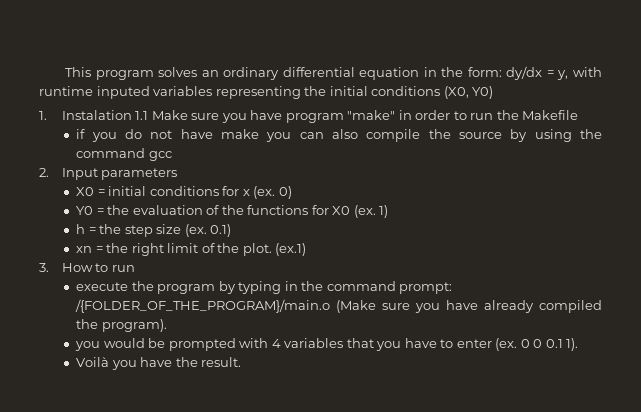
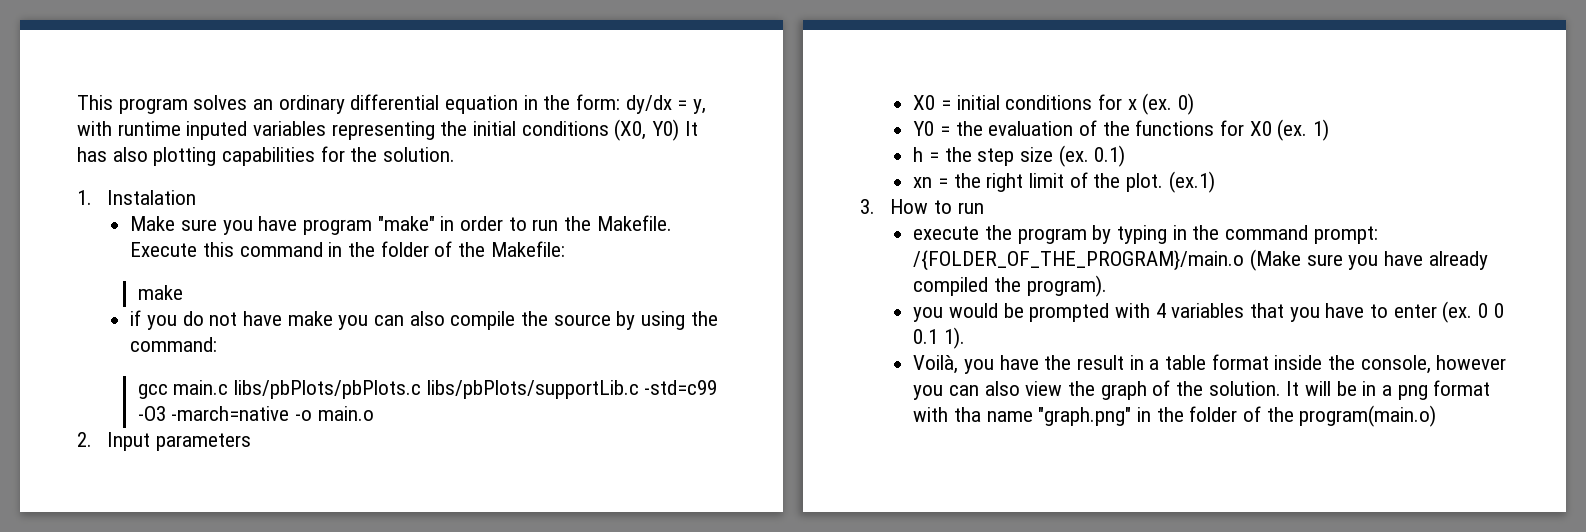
- This program solves an ordinary differential equation in the form: dy/dx = y, with runtime inputed variables representing the initial conditions (X0, Y0)
+ This program solves an ordinary differential equation in the form: dy/dx = y, with runtime inputed variables representing the initial conditions (X0, Y0) It has also plotting capabilities for the solution.
- 1. Instalation 1.1 Make sure you have program "make" in order to run the Makefile
+ 1. Instalation
+ Make sure you have program "make" in order to run the Makefile. Execute this command in the folder of the Makefile:
+ make
- if you do not have make you can also compile the source by using the command gcc
+ if you do not have make you can also compile the source by using the command:
+ gcc main.c libs/pbPlots/pbPlots.c libs/pbPlots/supportLib.c -std=c99 -O3 -march=native -o main.o
- Voilà you have the result.
+ Voilà, you have the result in a table format inside the console, however you can also view the graph of the solution. It will be in a png format with tha name "graph.png" in the folder of the program(main.o)

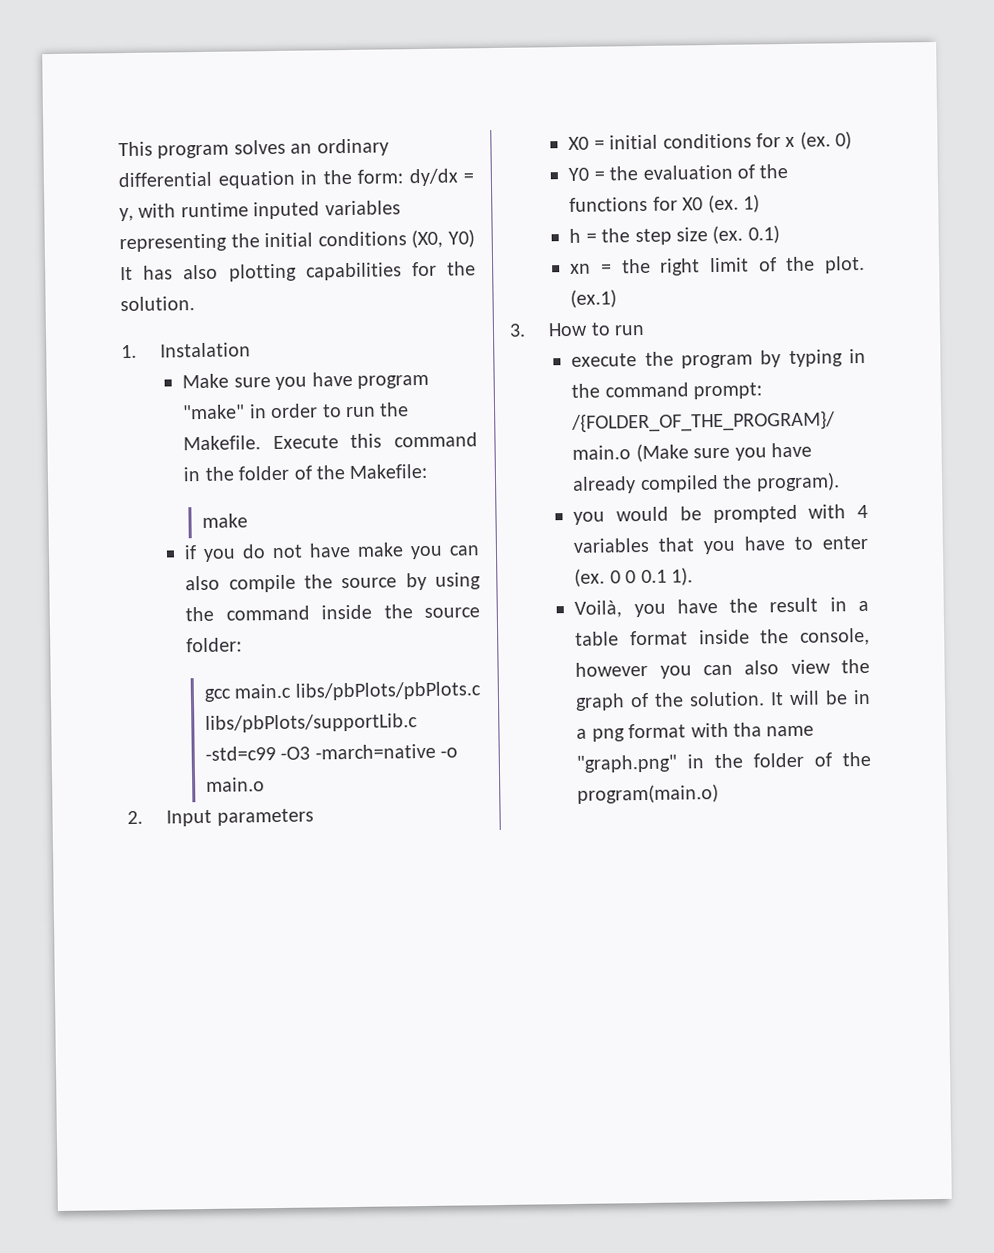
- if you do not have make you can also compile the source by using the command:
+ if you do not have make you can also compile the source by using the command inside the source folder:

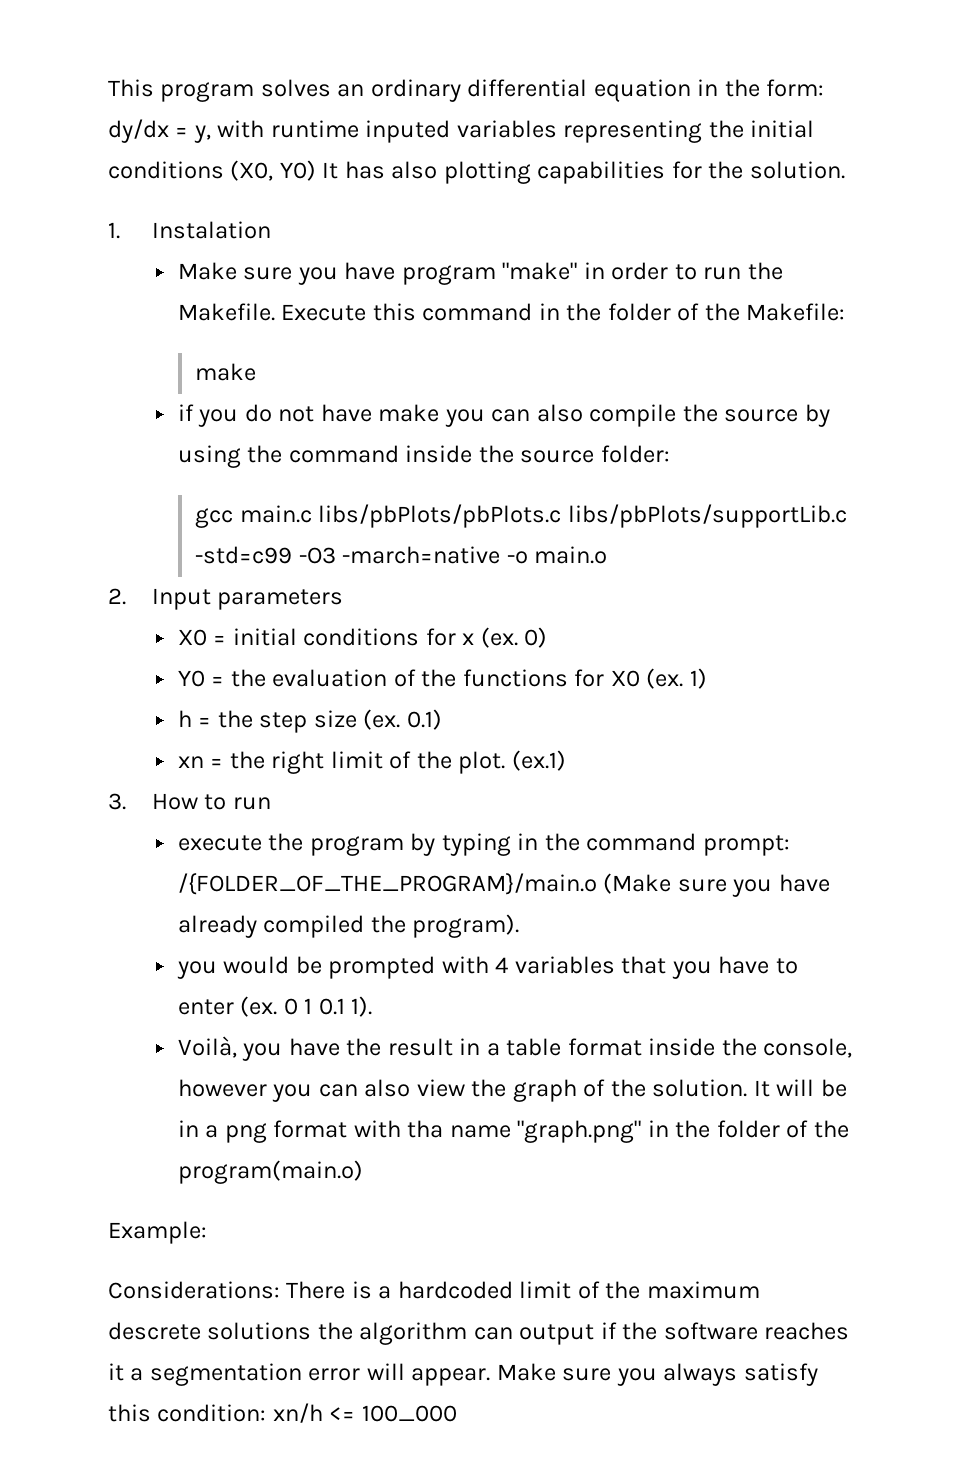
- 0 0 0.1 1).
+ 0 1 0.1 1).
+ Example:
+ Considerations: There is a hardcoded limit of the maximum descrete solutions the algorithm can output if the software reaches it a segmentation error will appear. Make sure you always satisfy this condition: xn/h <= 100_000

